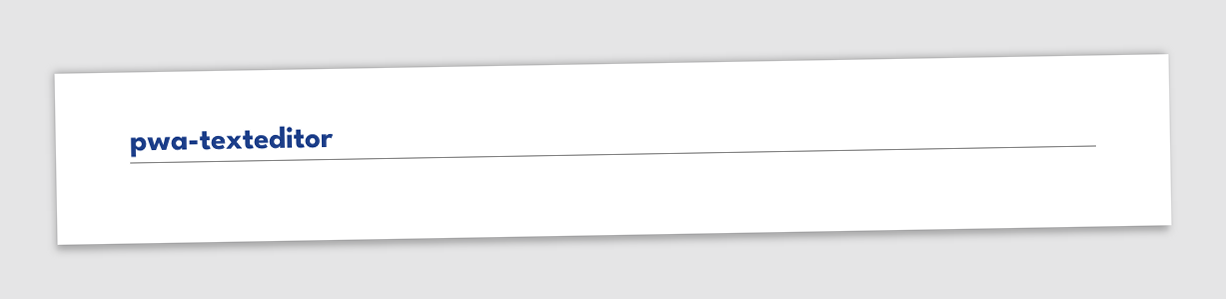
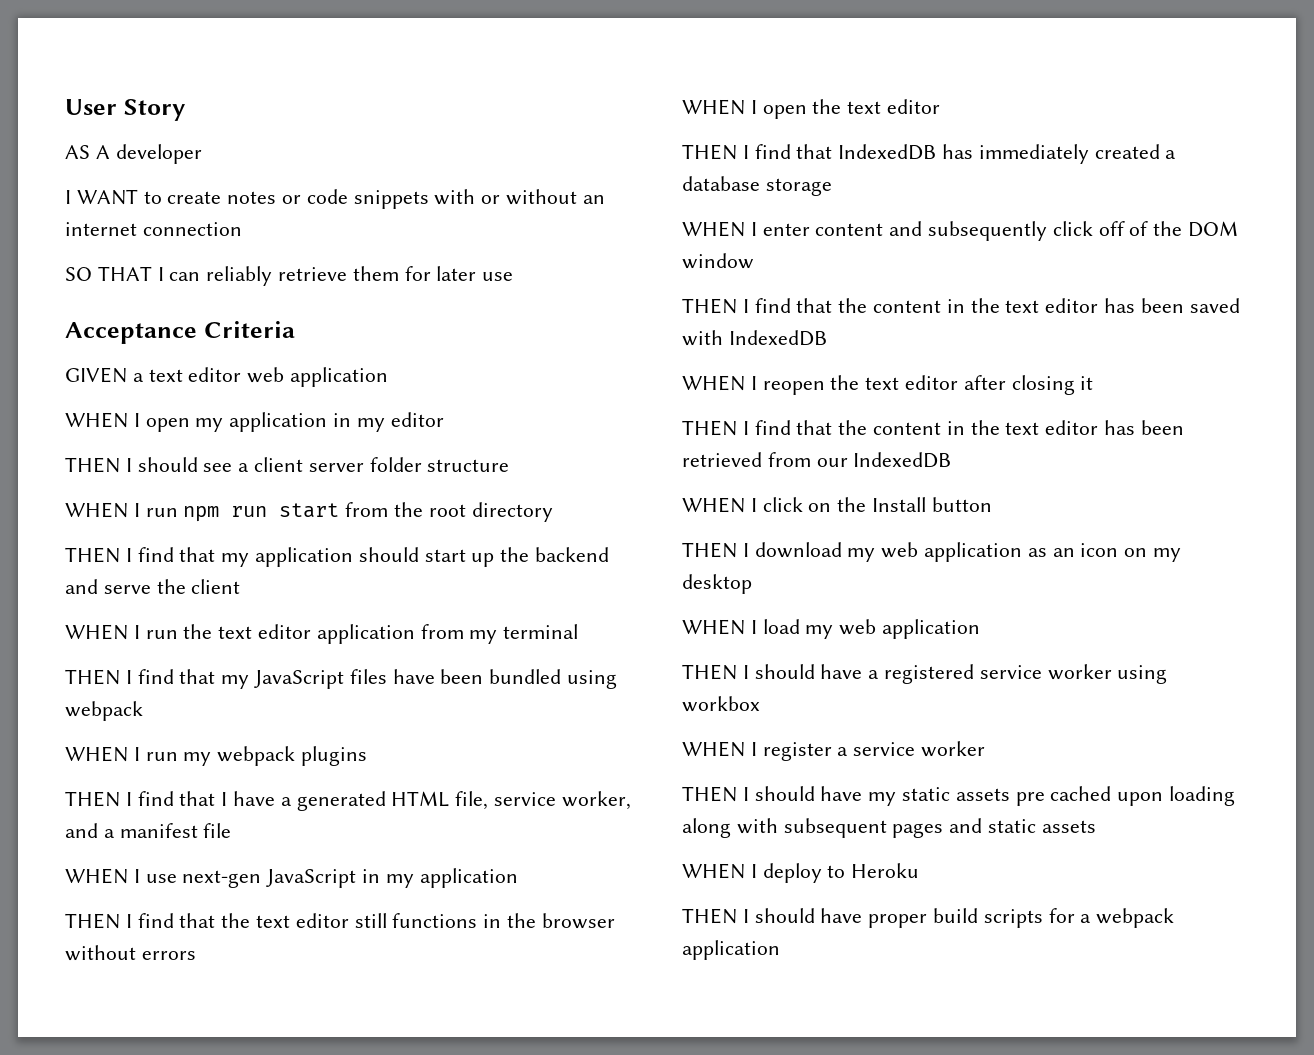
- pwa-texteditor
+ User Story
+ AS A developer
+ I WANT to create notes or code snippets with or without an internet connection
+ SO THAT I can reliably retrieve them for later use
+ Acceptance Criteria
+ GIVEN a text editor web application
+ WHEN I open my application in my editor
+ THEN I should see a client server folder structure
+ WHEN I run npm run start from the root directory
+ THEN I find that my application should start up the backend and serve the client
+ WHEN I run the text editor application from my terminal
+ THEN I find that my JavaScript files have been bundled using webpack
+ WHEN I run my webpack plugins
+ THEN I find that I have a generated HTML file, service worker, and a manifest file
+ WHEN I use next-gen JavaScript in my application
+ THEN I find that the text editor still functions in the browser without errors
+ WHEN I open the text editor
+ THEN I find that IndexedDB has immediately created a database storage
+ WHEN I enter content and subsequently click off of the DOM window
+ THEN I find that the content in the text editor has been saved with IndexedDB
+ WHEN I reopen the text editor after closing it
+ THEN I find that the content in the text editor has been retrieved from our IndexedDB
+ WHEN I click on the Install button
+ THEN I download my web application as an icon on my desktop
+ WHEN I load my web application
+ THEN I should have a registered service worker using workbox
+ WHEN I register a service worker
+ THEN I should have my static assets pre cached upon loading along with subsequent pages and static assets
+ WHEN I deploy to Heroku
+ THEN I should have proper build scripts for a webpack application

